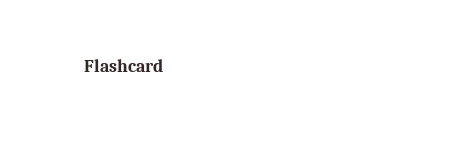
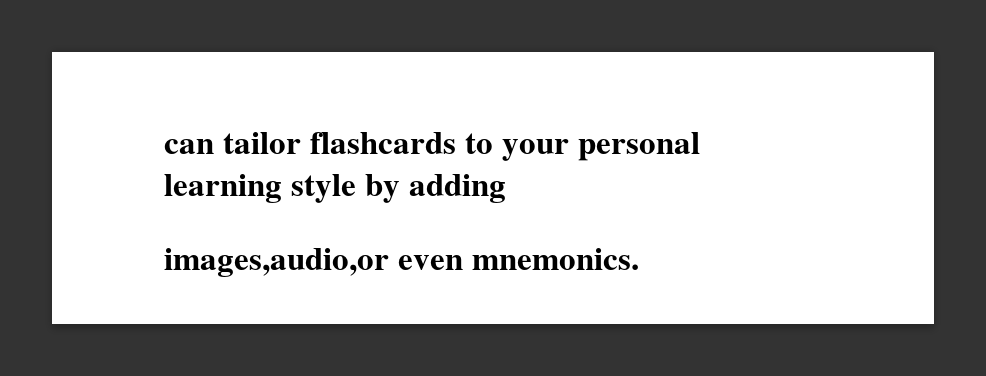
- Flashcard
+ can tailor flashcards to your personal learning style by adding
+ images,audio,or even mnemonics.

